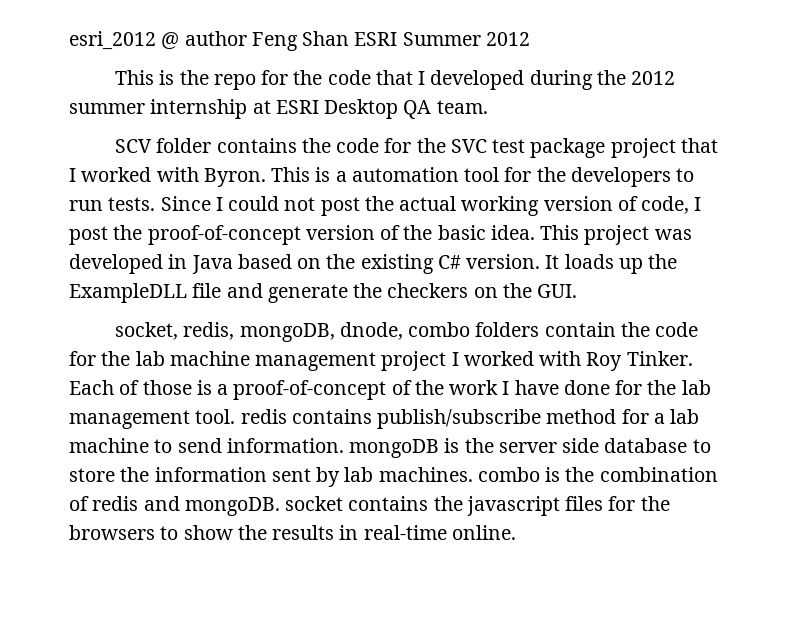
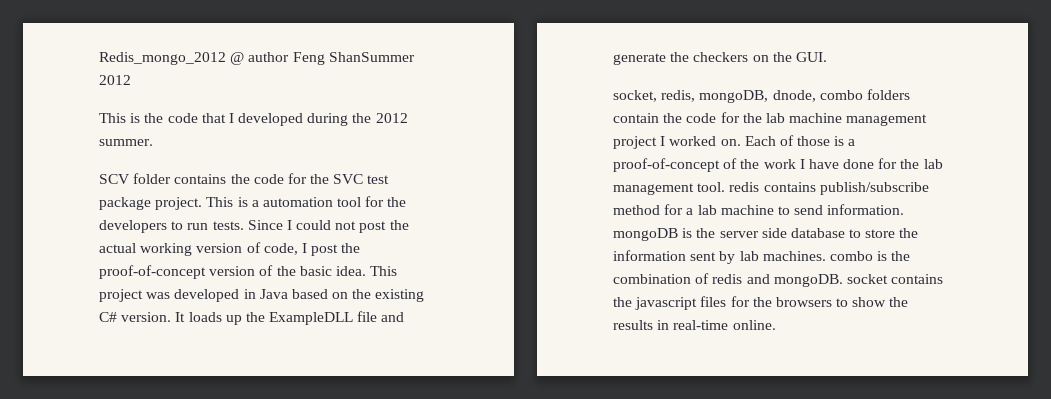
- esri_2012 @ author Feng Shan ESRI Summer 2012
+ Redis_mongo_2012 @ author Feng ShanSummer 2012
- This is the repo for the code that I developed during the 2012 summer internship at ESRI Desktop QA team.
+ This is the code that I developed during the 2012 summer.
- SCV folder contains the code for the SVC test package project that I worked with Byron.
+ SCV folder contains the code for the SVC test package project.
- socket, redis, mongoDB, dnode, combo folders contain the code for the lab machine management project I worked with Roy Tinker.
+ socket, redis, mongoDB, dnode, combo folders contain the code for the lab machine management project I worked on.

